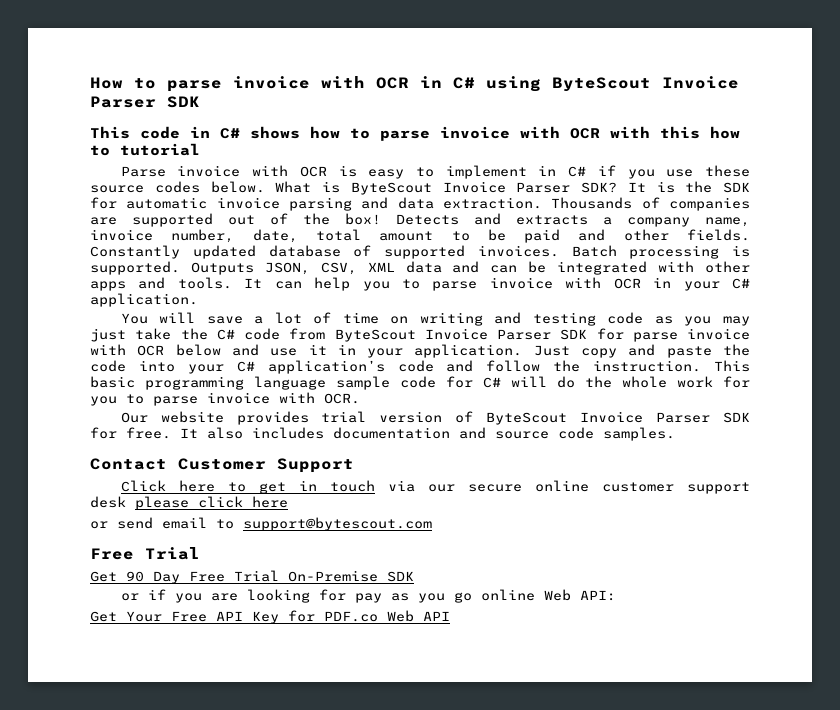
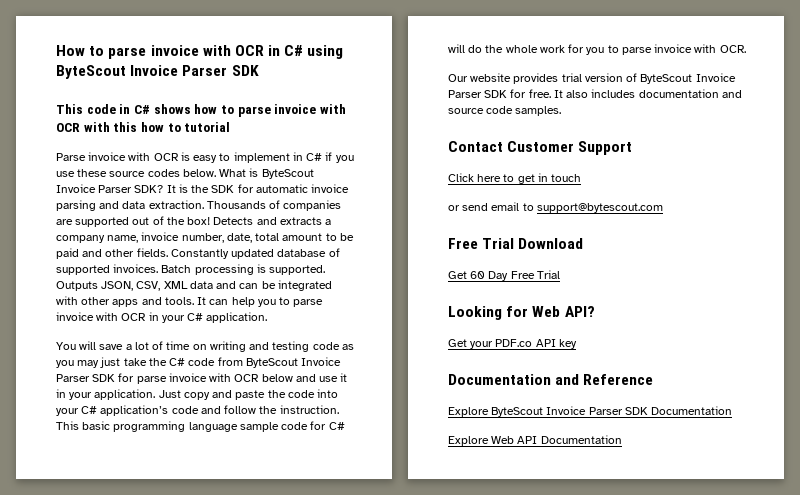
- Click here to get in touch via our secure online customer support desk please click here
+ Click here to get in touch
  or send email to support@bytescout.com
- Free Trial
- Get 90 Day Free Trial On-Premise SDK
- or if you are looking for pay as you go online Web API:
- Get Your Free API Key for PDF.co Web API
+ Free Trial Download
+ Get 60 Day Free Trial
+ Looking for Web API?
+ Get your PDF.co API key
+ Documentation and Reference
+ Explore ByteScout Invoice Parser SDK Documentation
+ Explore Web API Documentation

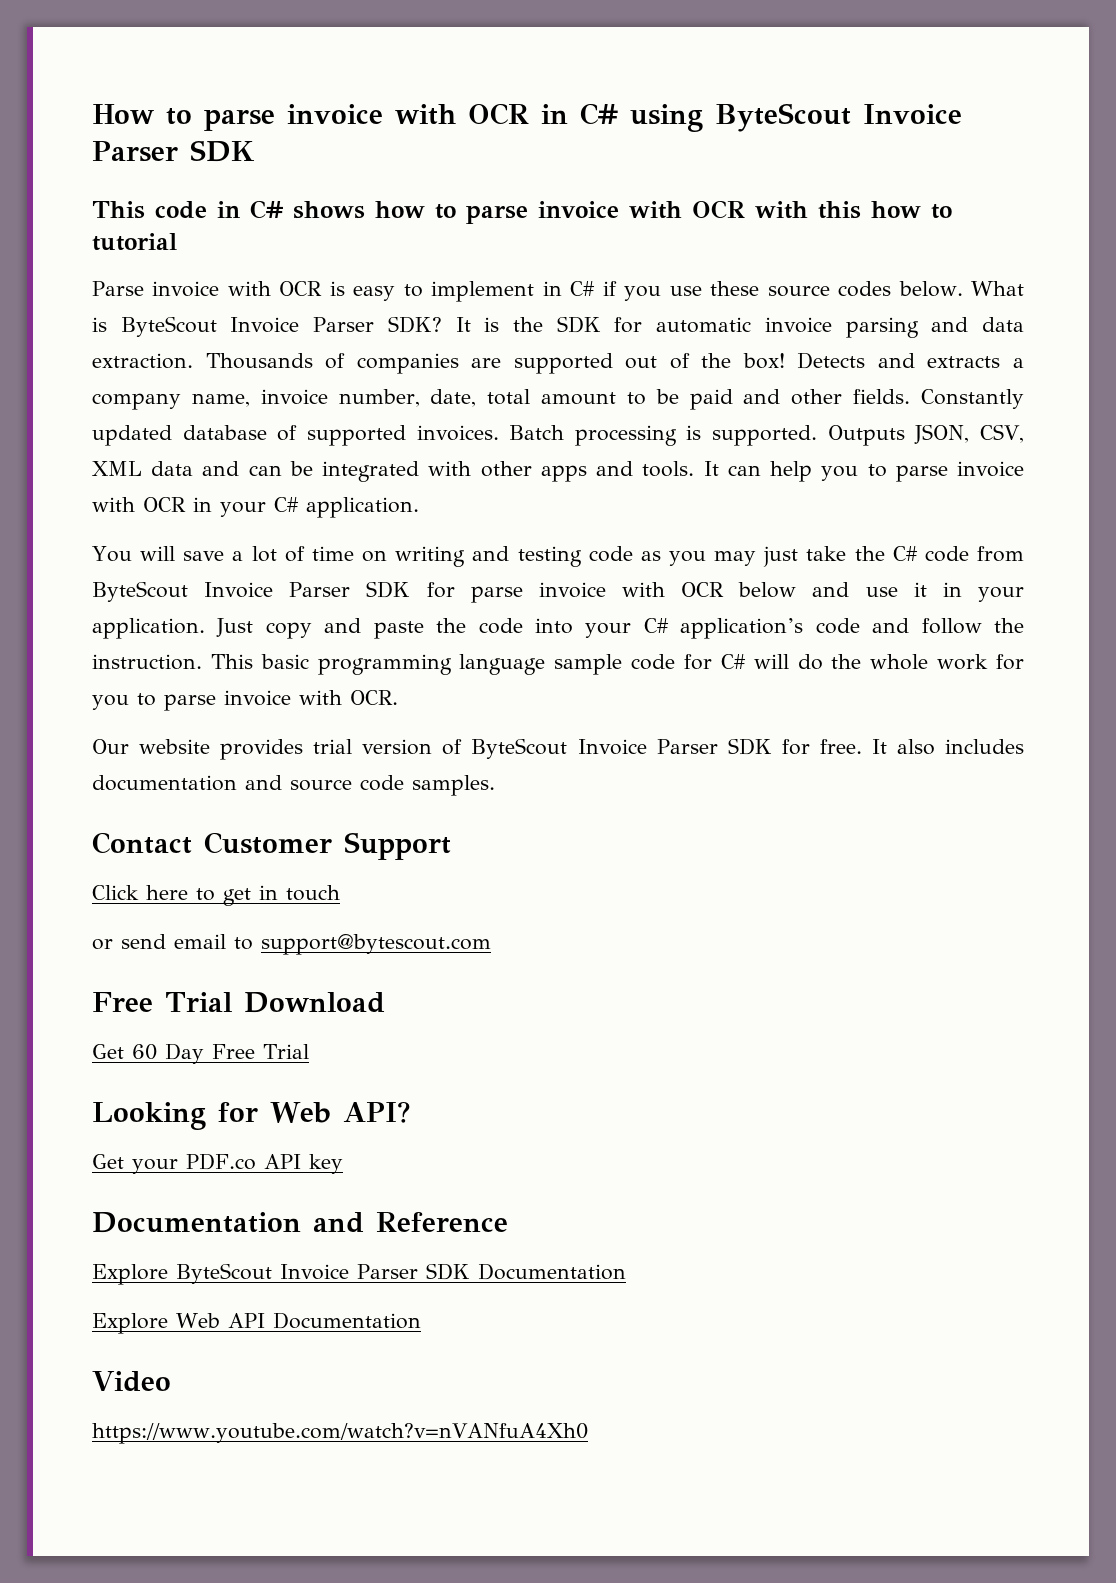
+ Video
+ https://www.youtube.com/watch?v=nVANfuA4Xh0

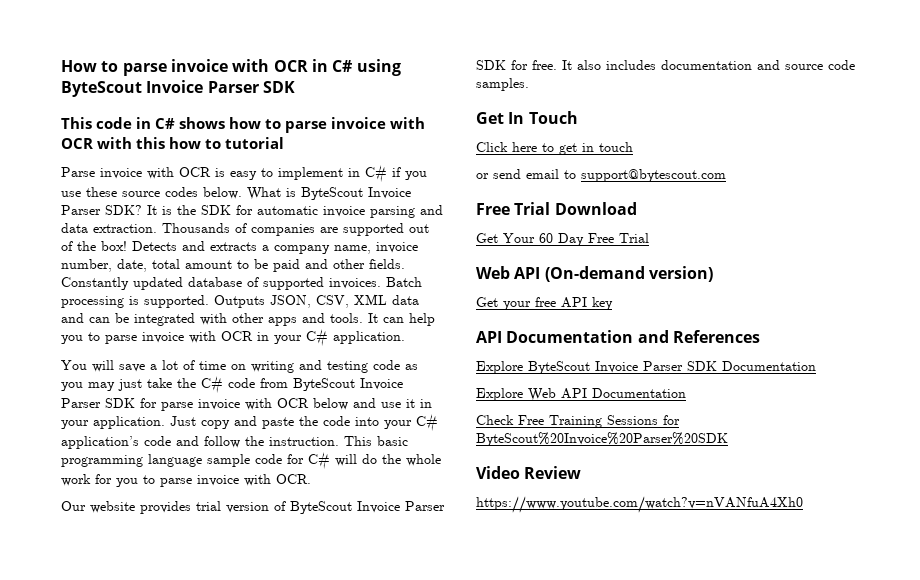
- Contact Customer Support
+ Get In Touch
- Get 60 Day Free Trial
+ Get Your 60 Day Free Trial
- Looking for Web API?
+ Web API (On-demand version)
- Get your PDF.co API key
+ Get your free API key
- Documentation and Reference
+ API Documentation and References
+ Check Free Training Sessions for ByteScout%20Invoice%20Parser%20SDK
- Video
+ Video Review

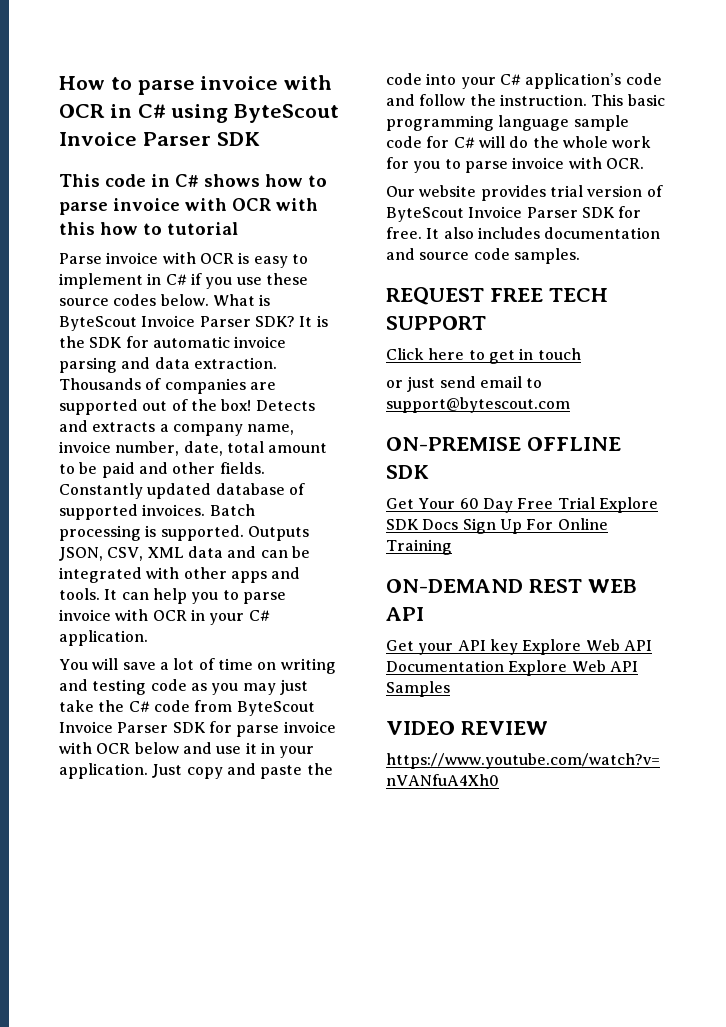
- Get In Touch
+ REQUEST FREE TECH SUPPORT
- or send email to support@bytescout.com
+ or just send email to support@bytescout.com
- Free Trial Download
+ ON-PREMISE OFFLINE SDK
- Get Your 60 Day Free Trial
- Web API (On-demand version)
+ Get Your 60 Day Free Trial Explore SDK Docs Sign Up For Online Training
+ ON-DEMAND REST WEB API
- Get your free API key
- API Documentation and References
- Explore ByteScout Invoice Parser SDK Documentation
- Explore Web API Documentation
- Check Free Training Sessions for ByteScout%20Invoice%20Parser%20SDK
- Video Review
+ Get your API key Explore Web API Documentation Explore Web API Samples
+ VIDEO REVIEW

